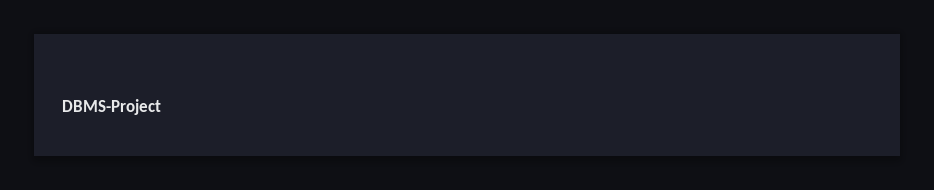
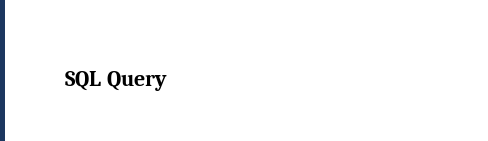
- DBMS-Project
+ SQL Query

